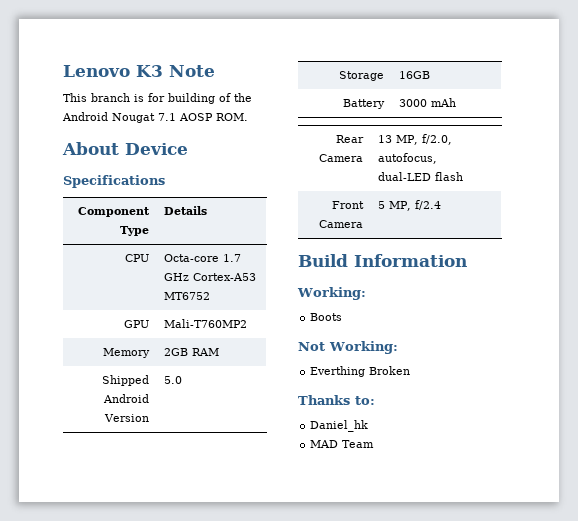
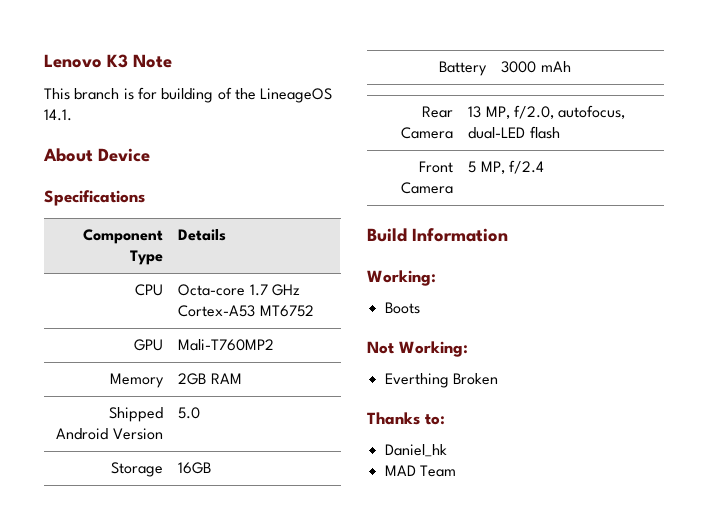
- This branch is for building of the Android Nougat 7.1 AOSP ROM.
+ This branch is for building of the LineageOS 14.1.

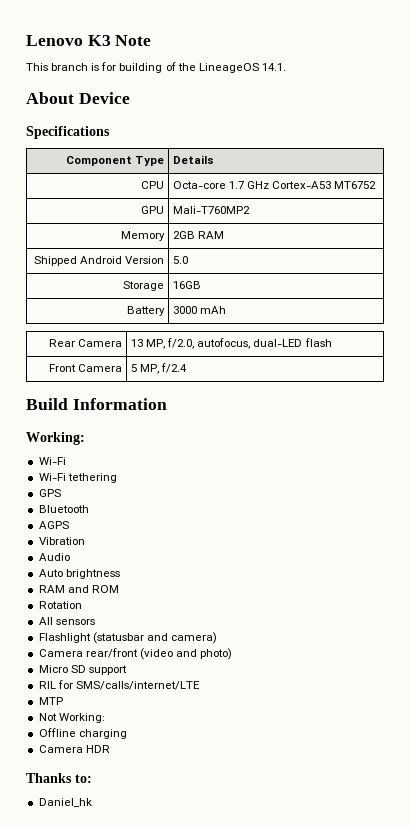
  Build Information
  Working:
- Boots
+ Wi-Fi
+ Wi-Fi tethering
+ GPS
+ Bluetooth
+ AGPS
+ Vibration
+ Audio
+ Auto brightness
+ RAM and ROM
+ Rotation
+ All sensors
+ Flashlight (statusbar and camera)
+ Camera rear/front (video and photo)
+ Micro SD support
+ RIL for SMS/calls/internet/LTE
+ MTP
  Not Working:
- Everthing Broken
+ Offline charging
+ Camera HDR
- MAD Team

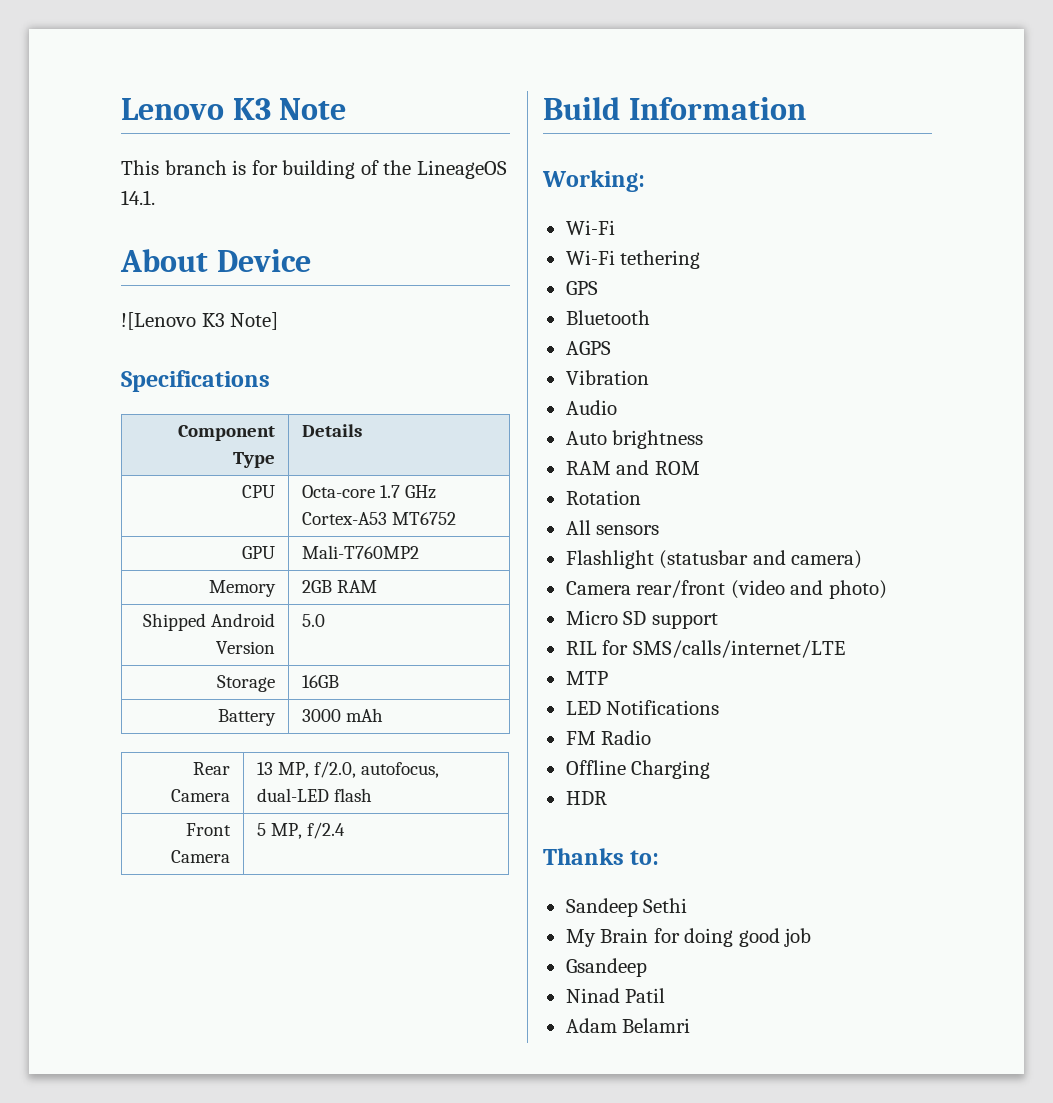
+ ![Lenovo K3 Note]
- Not Working:
+ LED Notifications
+ FM Radio
- Offline charging
- Camera HDR
+ Offline Charging
+ HDR
- Daniel_hk
+ Sandeep Sethi
+ My Brain for doing good job
+ Gsandeep
+ Ninad Patil
+ Adam Belamri

